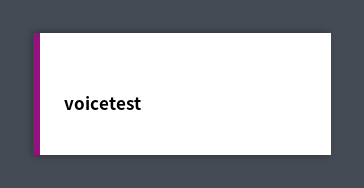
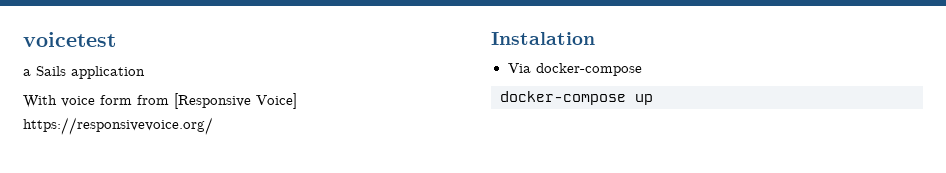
+ a Sails application
+ With voice form from [Responsive Voice] https://responsivevoice.org/
+ Instalation
+ Via docker-compose
+ docker-compose up

